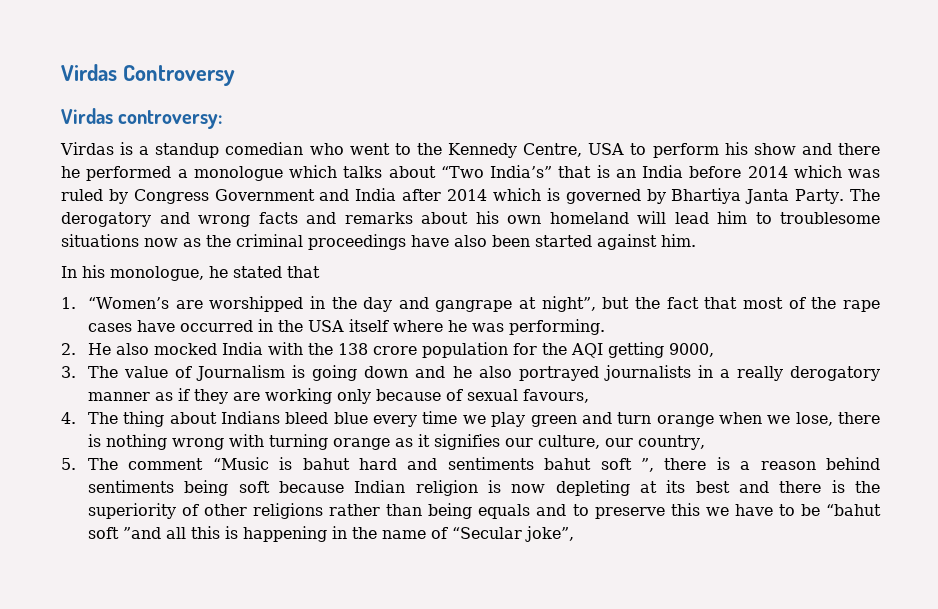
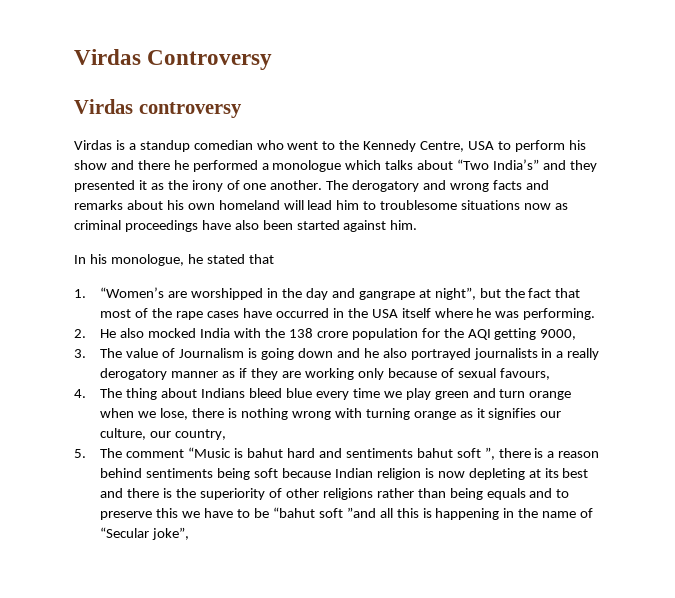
- Virdas controversy:
+ Virdas controversy
- Virdas is a standup comedian who went to the Kennedy Centre, USA to perform his show and there he performed a monologue which talks about “Two India’s” that is an India before 2014 which was ruled by Congress Government and India after 2014 which is governed by Bhartiya Janta Party.
+ Virdas is a standup comedian who went to the Kennedy Centre, USA to perform his show and there he performed a monologue which talks about “Two India’s” and they presented it as the irony of one another.
- The derogatory and wrong facts and remarks about his own homeland will lead him to troublesome situations now as the criminal proceedings have also been started against him.
+ The derogatory and wrong facts and remarks about his own homeland will lead him to troublesome situations now as criminal proceedings have also been started against him.

